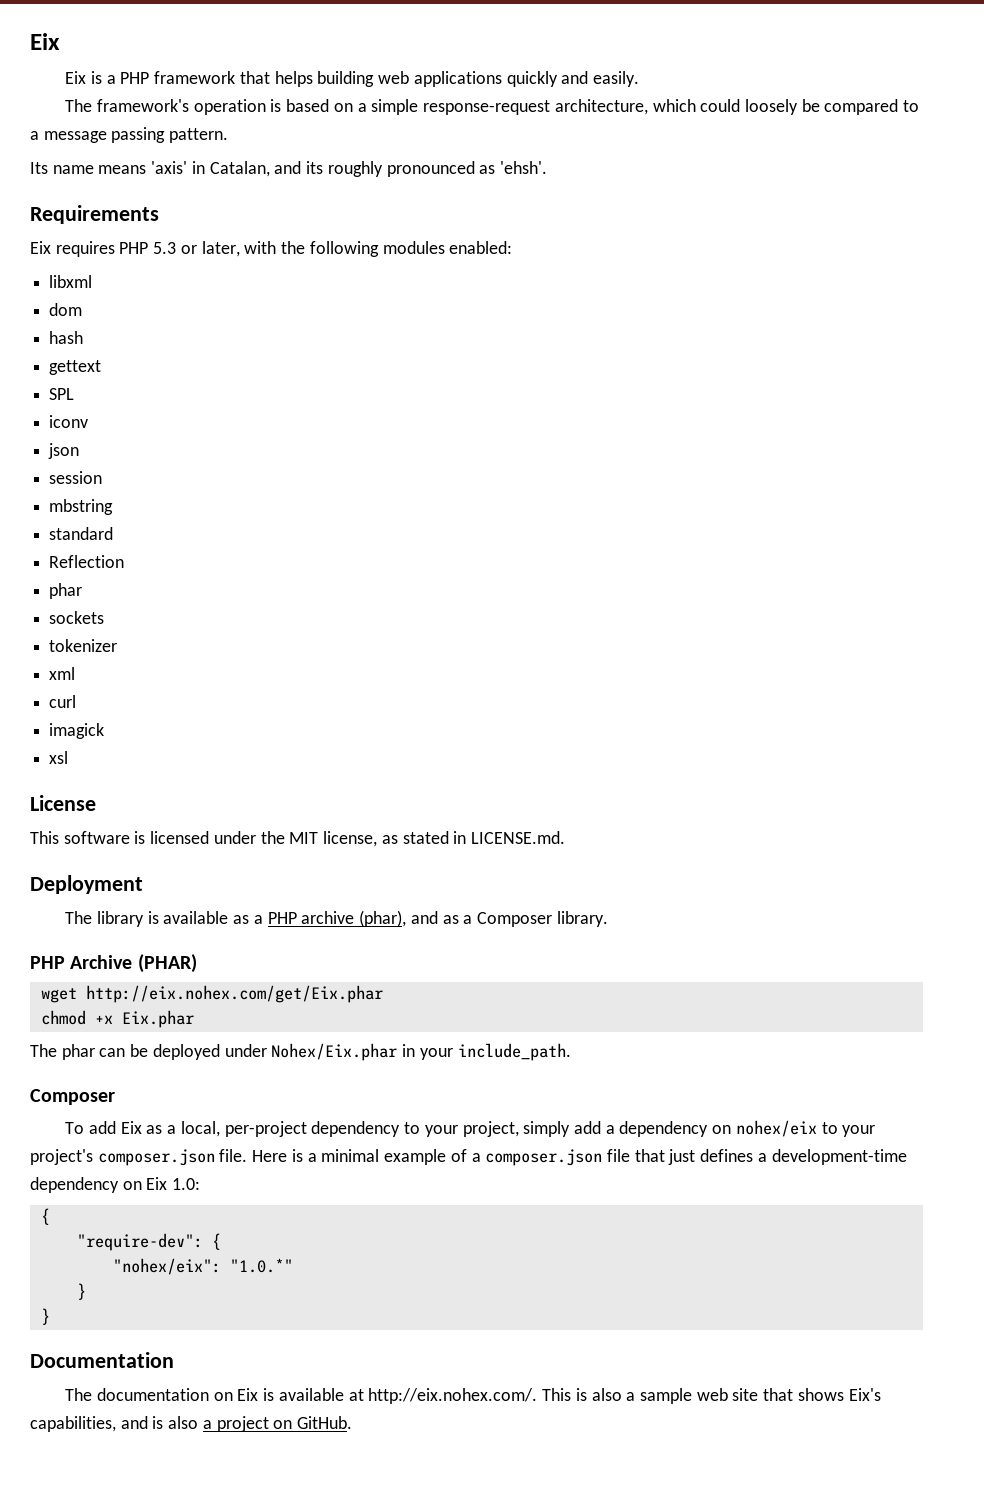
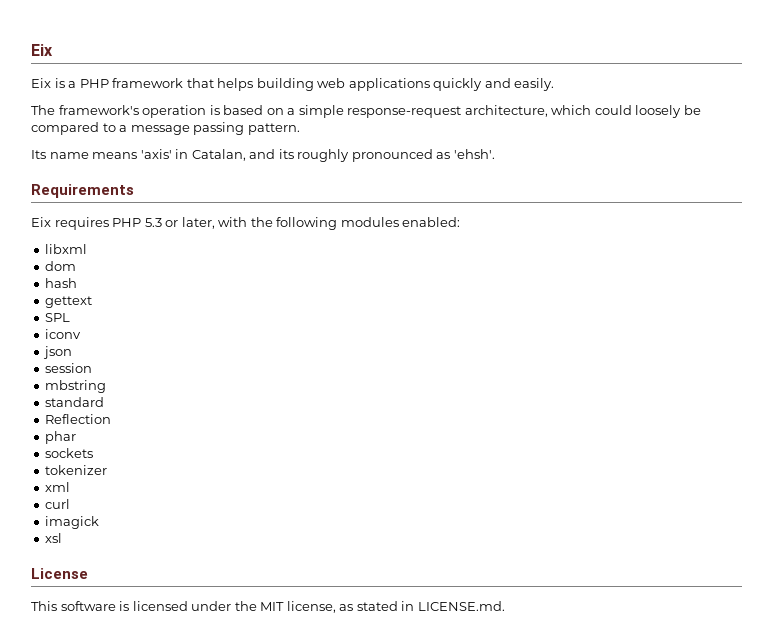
- Deployment
- The library is available as a PHP archive (phar), and as a Composer library.
- PHP Archive (PHAR)
- wget http://eix.nohex.com/get/Eix.phar
- chmod +x Eix.phar
- The phar can be deployed under Nohex/Eix.phar in your include_path.
- Composer
- To add Eix as a local, per-project dependency to your project, simply add a dependency on nohex/eix to your project's composer.json file. Here is a minimal example of a composer.json file that just defines a development-time dependency on Eix 1.0:
- {
- "require-dev": {
- "nohex/eix": "1.0.*"
- }
- }
- Documentation
- The documentation on Eix is available at http://eix.nohex.com/. This is also a sample web site that shows Eix's capabilities, and is also a project on GitHub.

